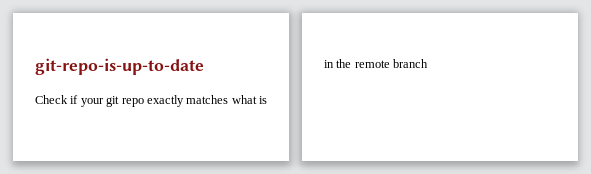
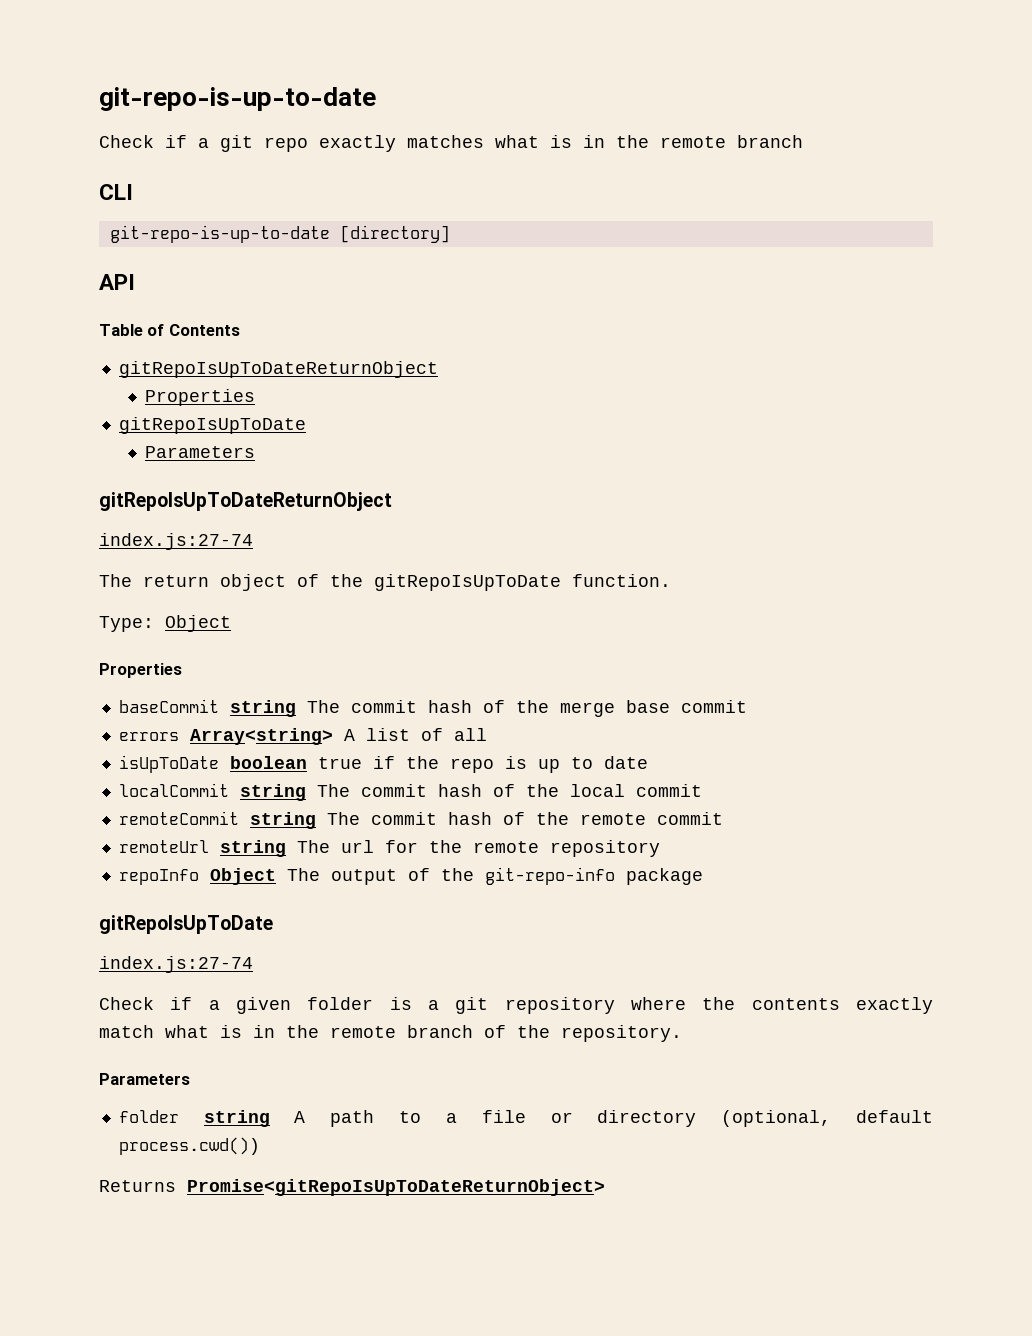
- Check if your git repo exactly matches what is in the remote branch
+ Check if a git repo exactly matches what is in the remote branch
+ CLI
+ git-repo-is-up-to-date [directory]
+ API
+ Table of Contents
+ gitRepoIsUpToDateReturnObject
+ Properties
+ gitRepoIsUpToDate
+ Parameters
+ gitRepoIsUpToDateReturnObject
+ index.js:27-74
+ The return object of the gitRepoIsUpToDate function.
+ Type: Object
+ Properties
+ baseCommit string The commit hash of the merge base commit
+ errors Array<string> A list of all
+ isUpToDate boolean true if the repo is up to date
+ localCommit string The commit hash of the local commit
+ remoteCommit string The commit hash of the remote commit
+ remoteUrl string The url for the remote repository
+ repoInfo Object The output of the git-repo-info package
+ gitRepoIsUpToDate
+ index.js:27-74
+ Check if a given folder is a git repository where the contents exactly match what is in the remote branch of the repository.
+ Parameters
+ folder string A path to a file or directory (optional, default process.cwd())
+ Returns Promise<gitRepoIsUpToDateReturnObject>

